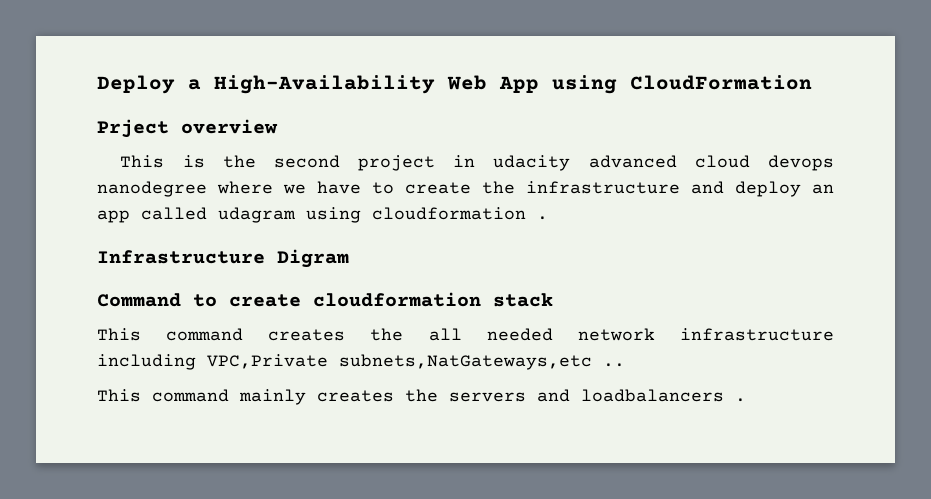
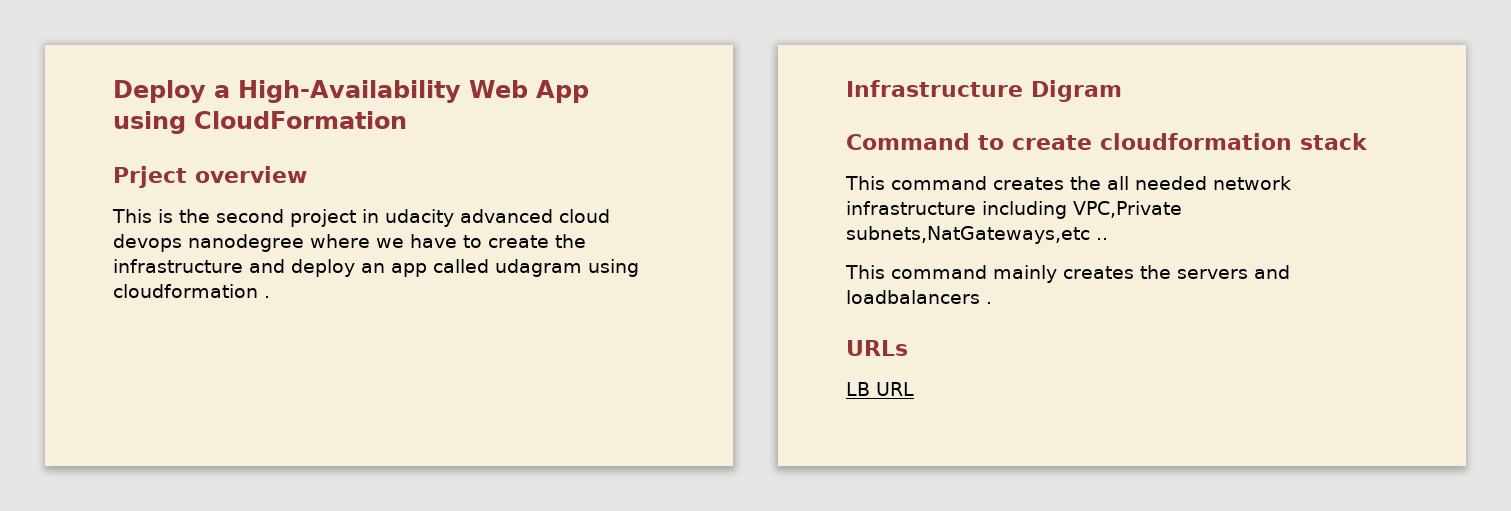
+ URLs
+ LB URL

